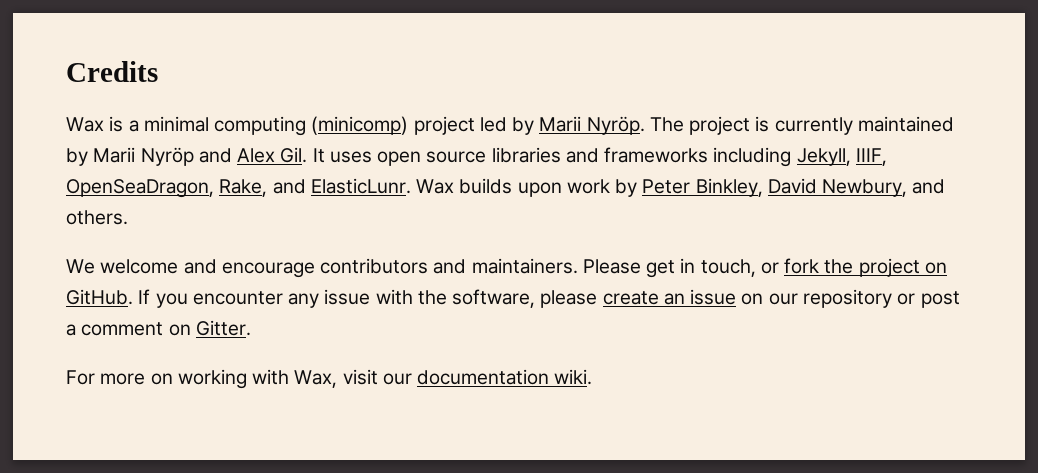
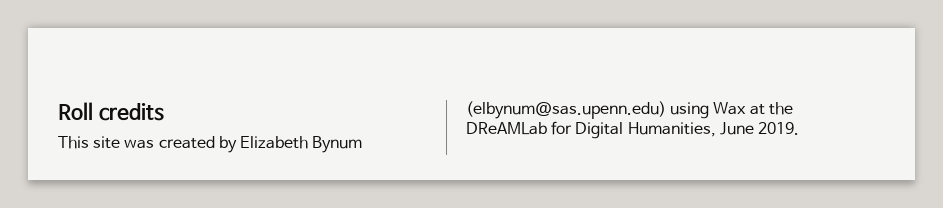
- Credits
- Wax is a minimal computing (minicomp) project led by Marii Nyröp. The project is currently maintained by Marii Nyröp and Alex Gil. It uses open source libraries and frameworks including Jekyll, IIIF, OpenSeaDragon, Rake, and ElasticLunr. Wax builds upon work by Peter Binkley, David Newbury, and others.
- We welcome and encourage contributors and maintainers. Please get in touch, or fork the project on GitHub. If you encounter any issue with the software, please create an issue on our repository or post a comment on Gitter.
- For more on working with Wax, visit our documentation wiki.
+ Roll credits
+ This site was created by Elizabeth Bynum (elbynum@sas.upenn.edu) using Wax at the DReAMLab for Digital Humanities, June 2019.

